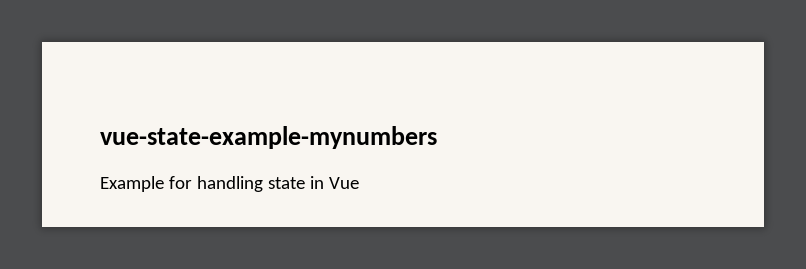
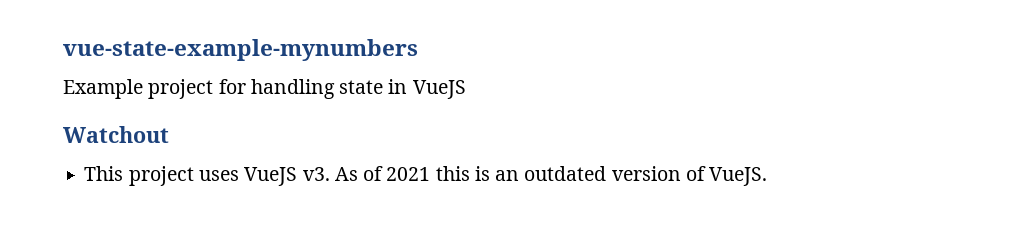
- Example for handling state in Vue
+ Example project for handling state in VueJS
+ Watchout
+ This project uses VueJS v3. As of 2021 this is an outdated version of VueJS.

